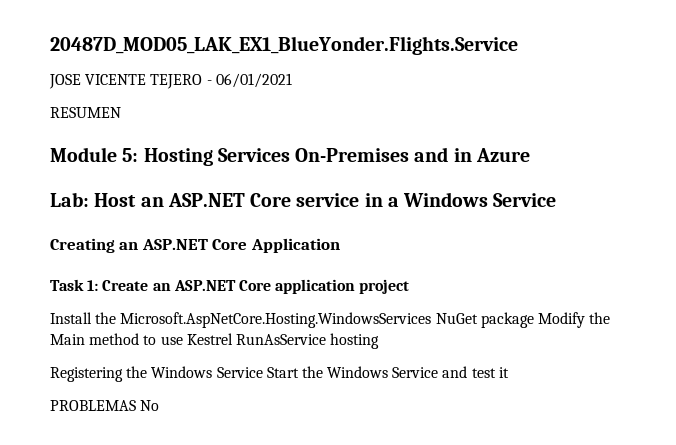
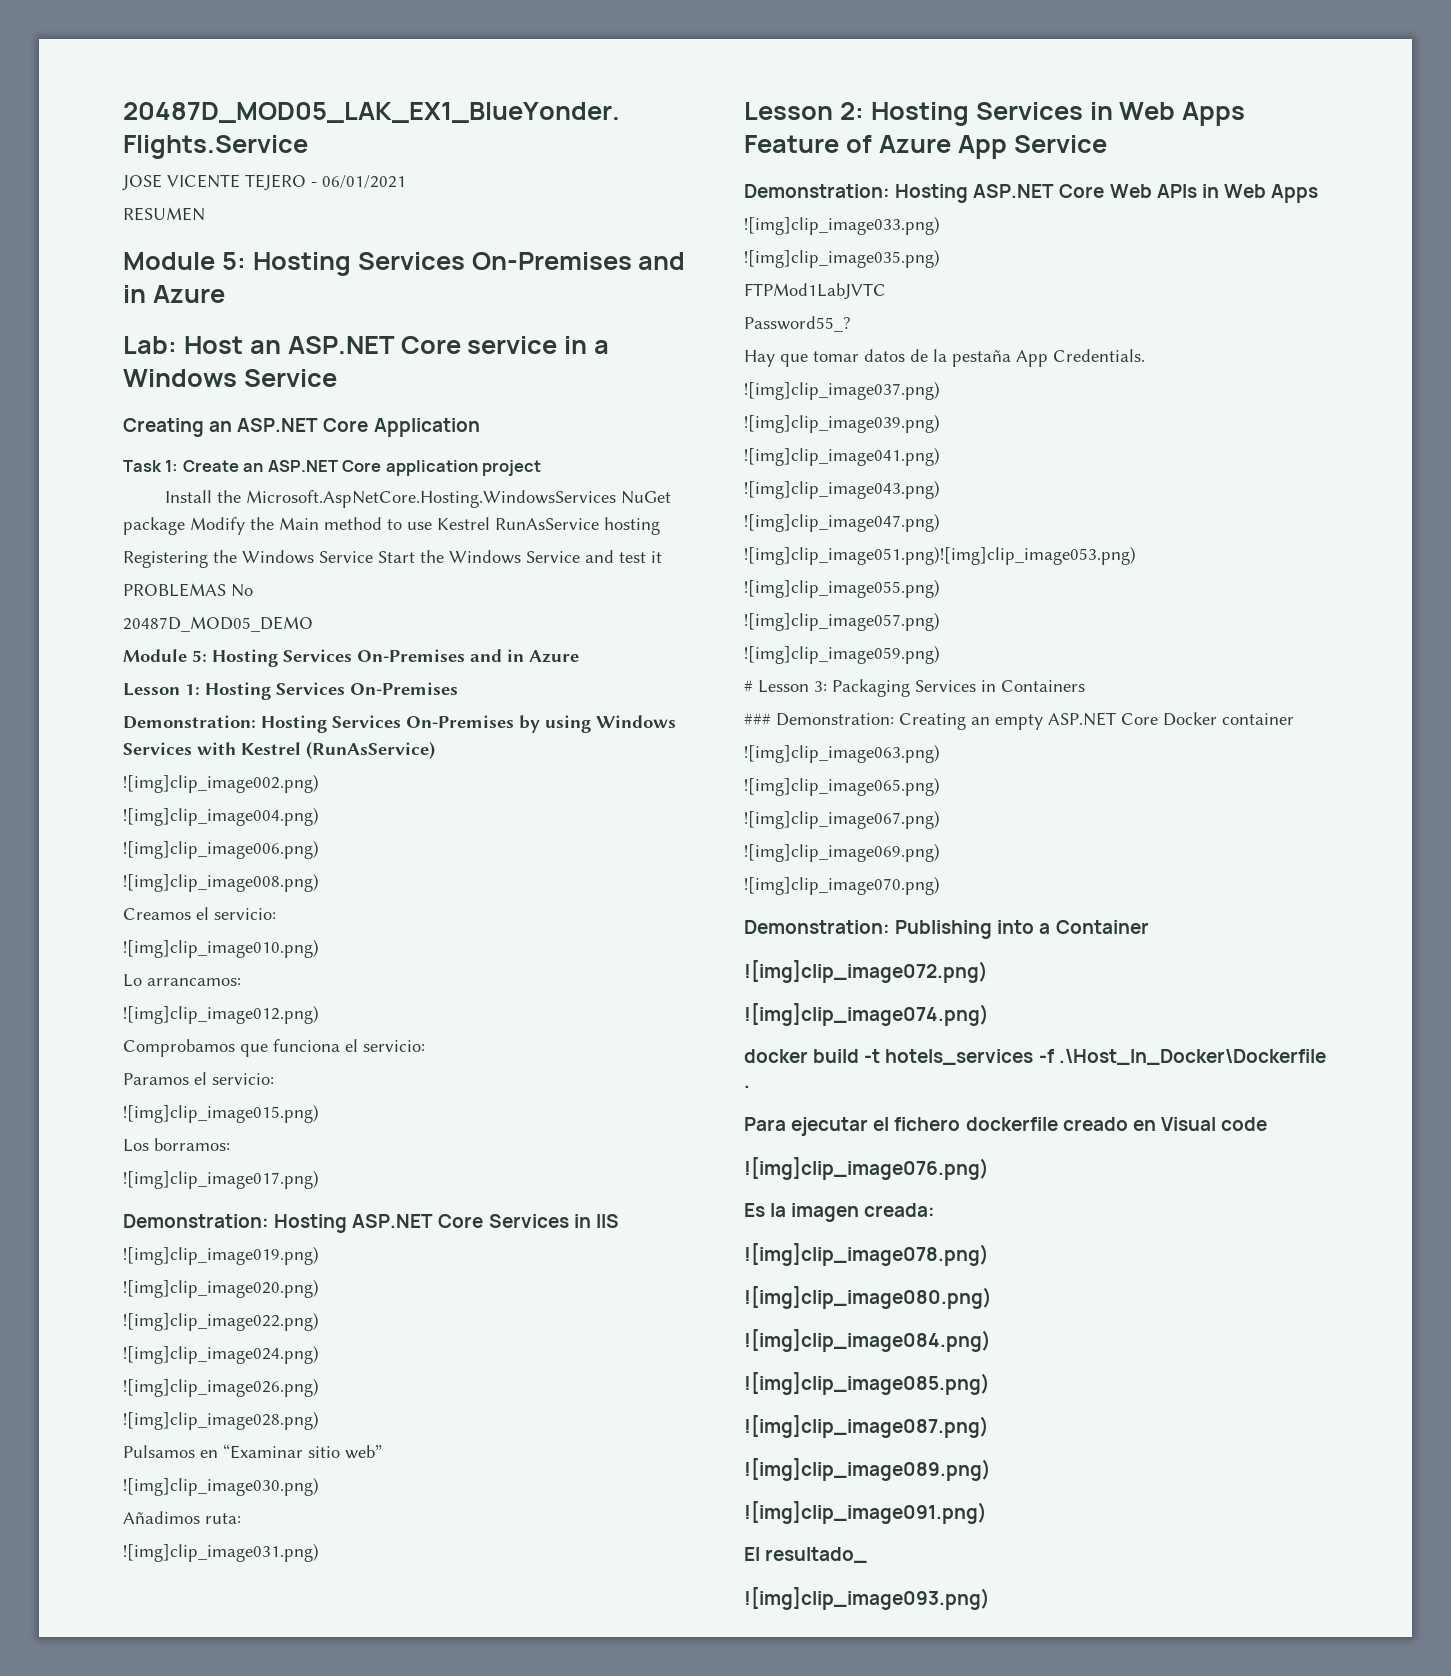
+ 20487D_MOD05_DEMO
+ Module 5: Hosting Services On-Premises and in Azure
+ Lesson 1: Hosting Services On-Premises
+ Demonstration: Hosting Services On-Premises by using Windows Services with Kestrel (RunAsService)
+ ![img]clip_image002.png)
+ ![img]clip_image004.png)
+ ![img]clip_image006.png)
+ ![img]clip_image008.png)
+ Creamos el servicio:
+ ![img]clip_image010.png)
+ Lo arrancamos:
+ ![img]clip_image012.png)
+ Comprobamos que funciona el servicio:
+ Paramos el servicio:
+ ![img]clip_image015.png)
+ Los borramos:
+ ![img]clip_image017.png)
+ Demonstration: Hosting ASP.NET Core Services in IIS
+ ![img]clip_image019.png)
+ ![img]clip_image020.png)
+ ![img]clip_image022.png)
+ ![img]clip_image024.png)
+ ![img]clip_image026.png)
+ ![img]clip_image028.png)
+ Pulsamos en “Examinar sitio web”
+ ![img]clip_image030.png)
+ Añadimos ruta:
+ ![img]clip_image031.png)
+ Lesson 2: Hosting Services in Web Apps Feature of Azure App Service
+ Demonstration: Hosting ASP.NET Core Web APIs in Web Apps
+ ![img]clip_image033.png)
+ ![img]clip_image035.png)
+ FTPMod1LabJVTC
+ Password55_?
+ Hay que tomar datos de la pestaña App Credentials.
+ ![img]clip_image037.png)
+ ![img]clip_image039.png)
+ ![img]clip_image041.png)
+ ![img]clip_image043.png)
+ ![img]clip_image047.png)
+ ![img]clip_image051.png)![img]clip_image053.png)
+ ![img]clip_image055.png)
+ ![img]clip_image057.png)
+ ![img]clip_image059.png)
+ # Lesson 3: Packaging Services in Containers
+ ### Demonstration: Creating an empty ASP.NET Core Docker container
+ ![img]clip_image063.png)
+ ![img]clip_image065.png)
+ ![img]clip_image067.png)
+ ![img]clip_image069.png)
+ ![img]clip_image070.png)
+ Demonstration: Publishing into a Container
+ ![img]clip_image072.png)
+ ![img]clip_image074.png)
+ docker build -t hotels_services -f .\Host_In_Docker\Dockerfile .
+ Para ejecutar el fichero dockerfile creado en Visual code
+ ![img]clip_image076.png)
+ Es la imagen creada:
+ ![img]clip_image078.png)
+ ![img]clip_image080.png)
+ ![img]clip_image084.png)
+ ![img]clip_image085.png)
+ ![img]clip_image087.png)
+ ![img]clip_image089.png)
+ ![img]clip_image091.png)
+ El resultado_
+ ![img]clip_image093.png)

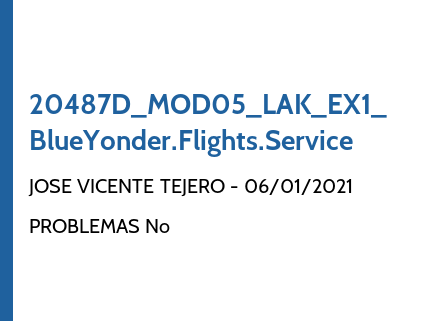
- RESUMEN
- Module 5: Hosting Services On-Premises and in Azure
- Lab: Host an ASP.NET Core service in a Windows Service
- Creating an ASP.NET Core Application
- Task 1: Create an ASP.NET Core application project
- Install the Microsoft.AspNetCore.Hosting.WindowsServices NuGet package Modify the Main method to use Kestrel RunAsService hosting
- Registering the Windows Service Start the Windows Service and test it
  PROBLEMAS No
- 20487D_MOD05_DEMO
- Module 5: Hosting Services On-Premises and in Azure
- Lesson 1: Hosting Services On-Premises
- Demonstration: Hosting Services On-Premises by using Windows Services with Kestrel (RunAsService)
- ![img]clip_image002.png)
- ![img]clip_image004.png)
- ![img]clip_image006.png)
- ![img]clip_image008.png)
- Creamos el servicio:
- ![img]clip_image010.png)
- Lo arrancamos:
- ![img]clip_image012.png)
- Comprobamos que funciona el servicio:
- Paramos el servicio:
- ![img]clip_image015.png)
- Los borramos:
- ![img]clip_image017.png)
- Demonstration: Hosting ASP.NET Core Services in IIS
- ![img]clip_image019.png)
- ![img]clip_image020.png)
- ![img]clip_image022.png)
- ![img]clip_image024.png)
- ![img]clip_image026.png)
- ![img]clip_image028.png)
- Pulsamos en “Examinar sitio web”
- ![img]clip_image030.png)
- Añadimos ruta:
- ![img]clip_image031.png)
- Lesson 2: Hosting Services in Web Apps Feature of Azure App Service
- Demonstration: Hosting ASP.NET Core Web APIs in Web Apps
- ![img]clip_image033.png)
- ![img]clip_image035.png)
- FTPMod1LabJVTC
- Password55_?
- Hay que tomar datos de la pestaña App Credentials.
- ![img]clip_image037.png)
- ![img]clip_image039.png)
- ![img]clip_image041.png)
- ![img]clip_image043.png)
- ![img]clip_image047.png)
- ![img]clip_image051.png)![img]clip_image053.png)
- ![img]clip_image055.png)
- ![img]clip_image057.png)
- ![img]clip_image059.png)
- # Lesson 3: Packaging Services in Containers
- ### Demonstration: Creating an empty ASP.NET Core Docker container
- ![img]clip_image063.png)
- ![img]clip_image065.png)
- ![img]clip_image067.png)
- ![img]clip_image069.png)
- ![img]clip_image070.png)
- Demonstration: Publishing into a Container
- ![img]clip_image072.png)
- ![img]clip_image074.png)
- docker build -t hotels_services -f .\Host_In_Docker\Dockerfile .
- Para ejecutar el fichero dockerfile creado en Visual code
- ![img]clip_image076.png)
- Es la imagen creada:
- ![img]clip_image078.png)
- ![img]clip_image080.png)
- ![img]clip_image084.png)
- ![img]clip_image085.png)
- ![img]clip_image087.png)
- ![img]clip_image089.png)
- ![img]clip_image091.png)
- El resultado_
- ![img]clip_image093.png)

